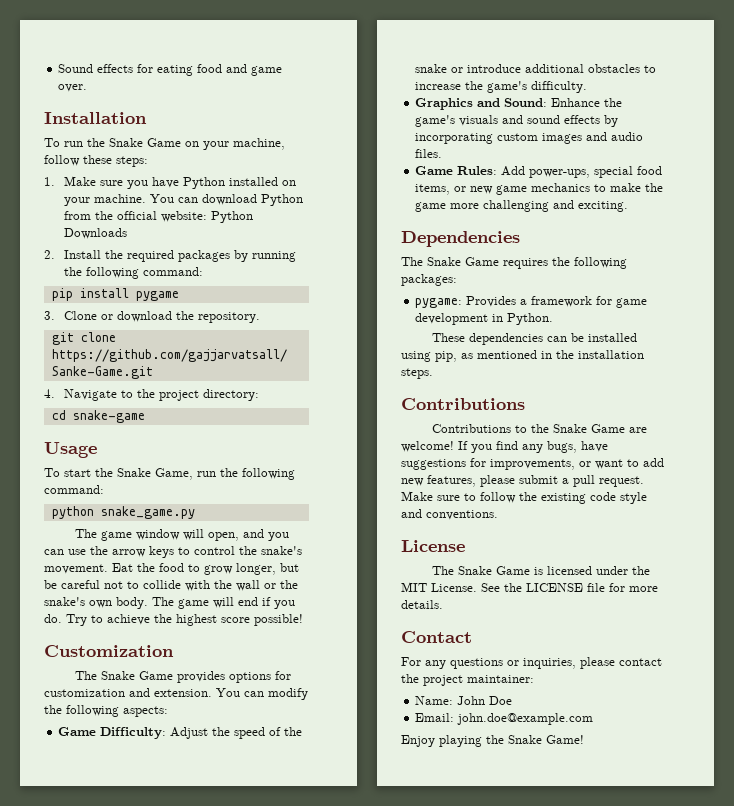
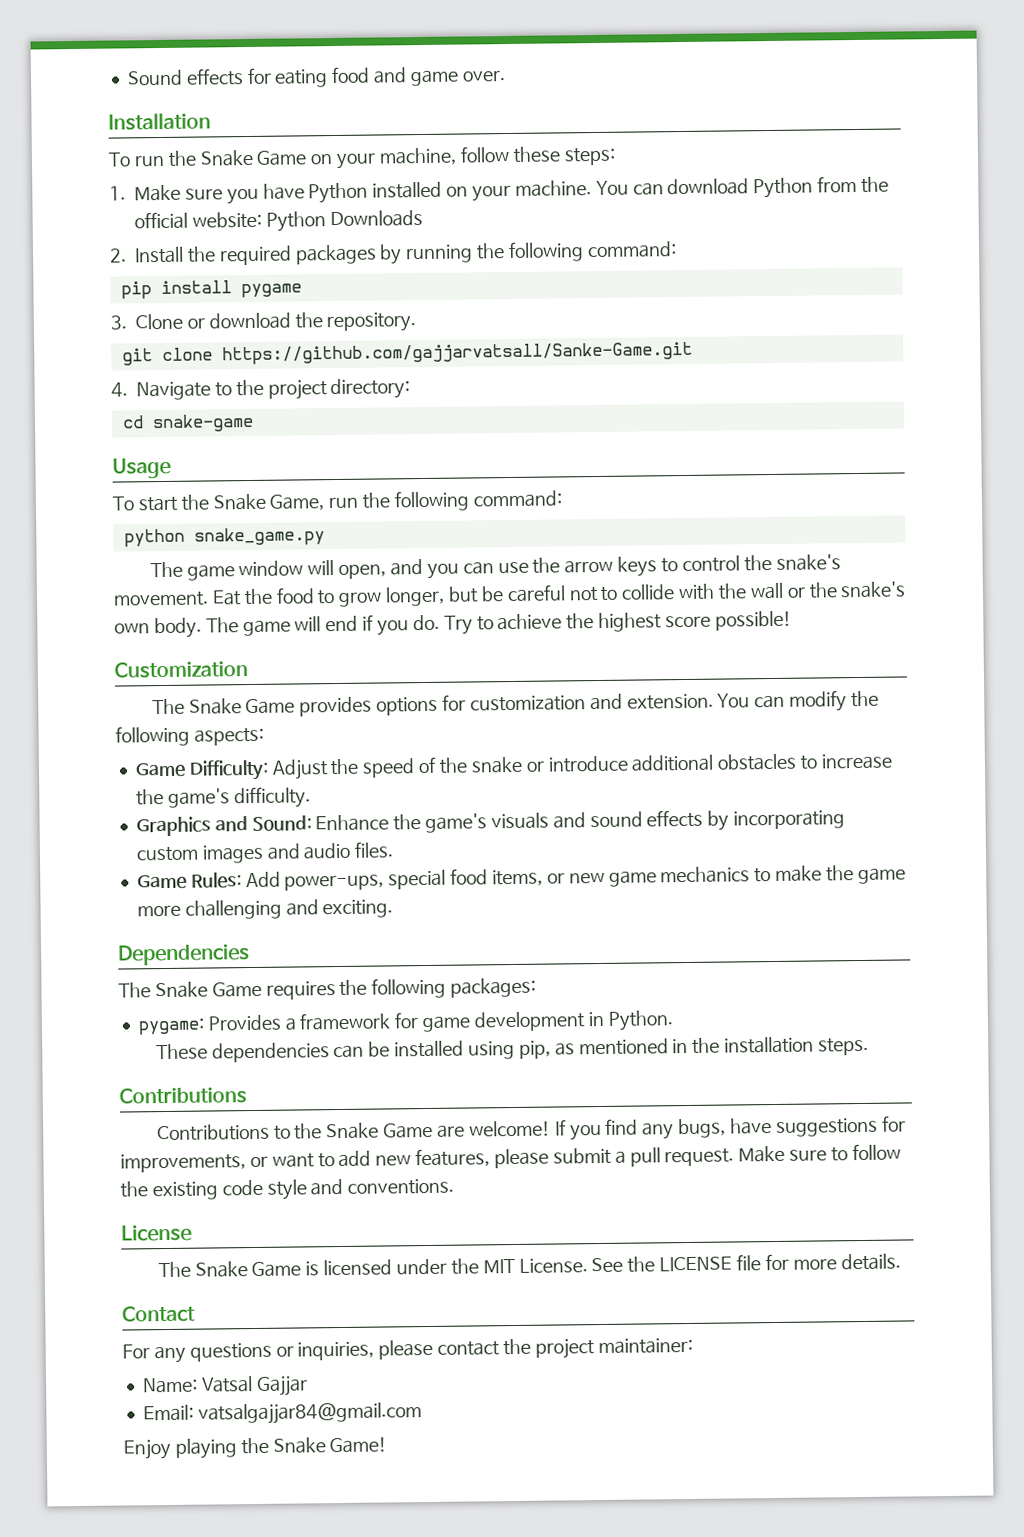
- Name: John Doe
+ Name: Vatsal Gajjar
- Email: john.doe@example.com
+ Email: vatsalgajjar84@gmail.com

